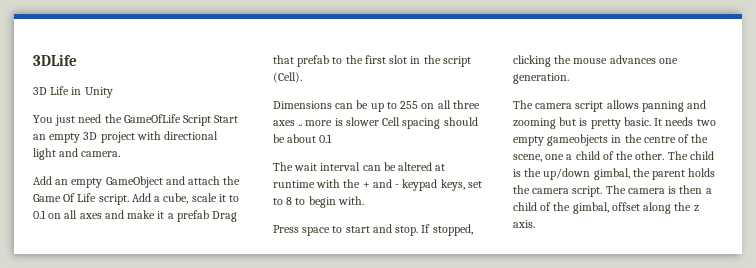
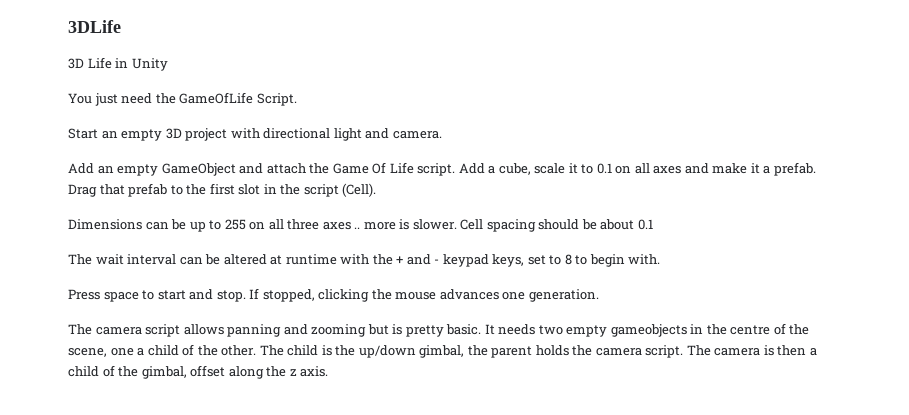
- You just need the GameOfLife Script Start an empty 3D project with directional light and camera.
+ You just need the GameOfLife Script.
+ Start an empty 3D project with directional light and camera.
- Add a cube, scale it to 0.1 on all axes and make it a prefab Drag that prefab to the first slot in the script (Cell).
+ Add a cube, scale it to 0.1 on all axes and make it a prefab. Drag that prefab to the first slot in the script (Cell).
- Dimensions can be up to 255 on all three axes .. more is slower Cell spacing should be about 0.1
+ Dimensions can be up to 255 on all three axes .. more is slower. Cell spacing should be about 0.1

